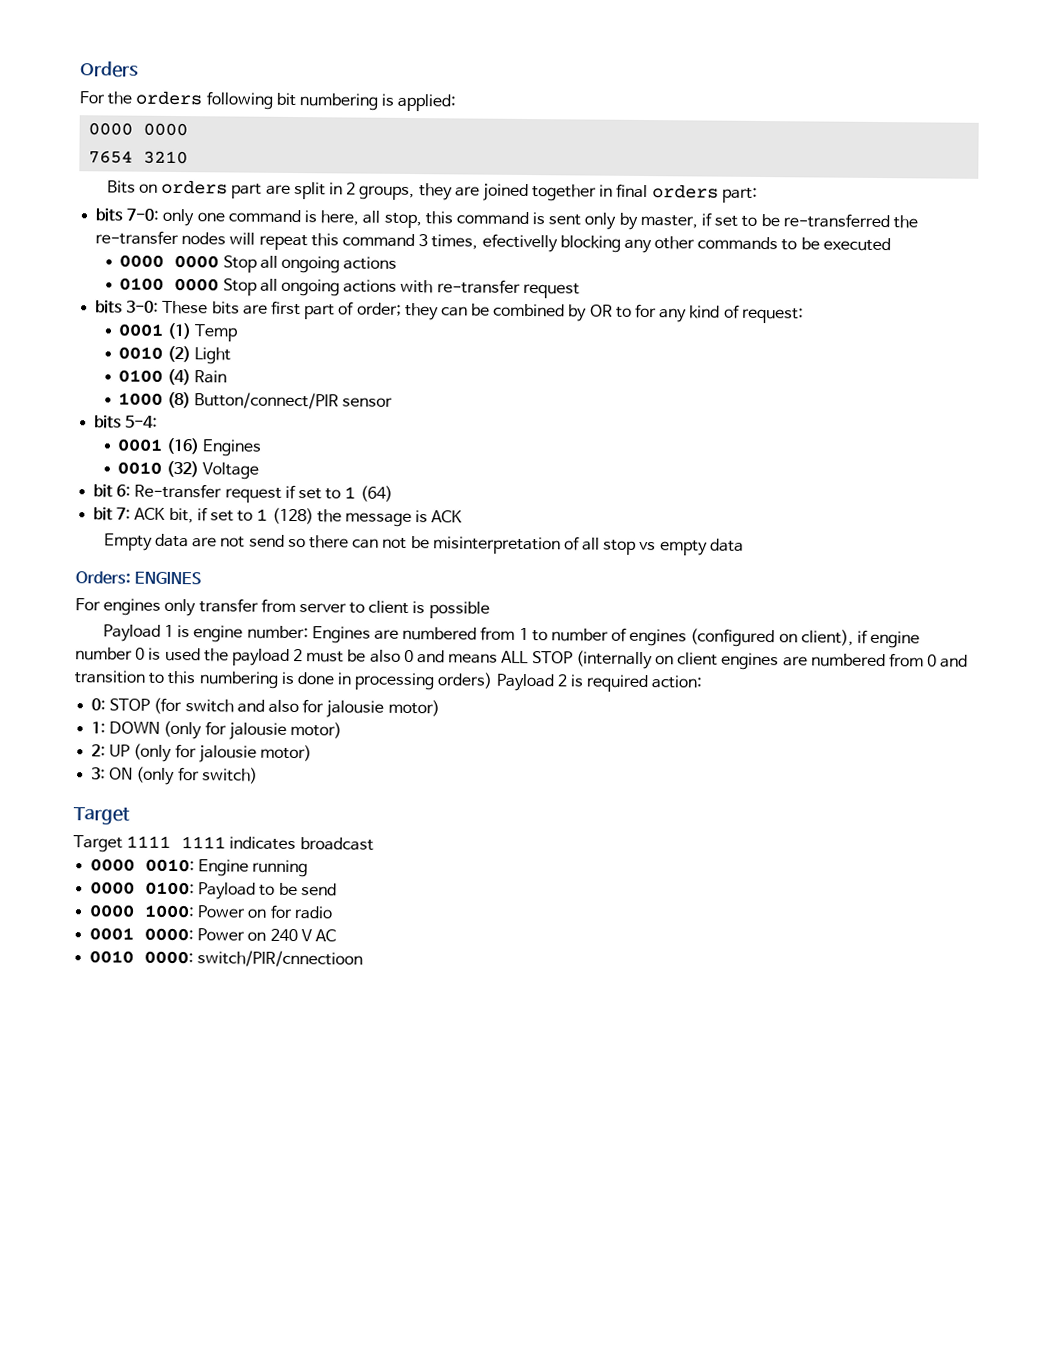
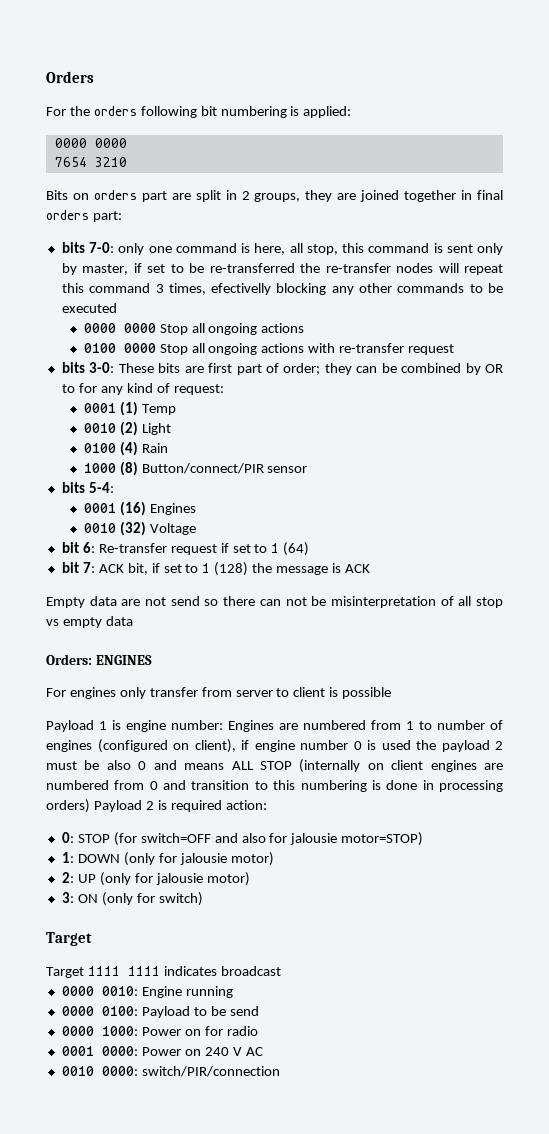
- 0: STOP (for switch and also for jalousie motor)
+ 0: STOP (for switch=OFF and also for jalousie motor=STOP)
- 0010 0000: switch/PIR/cnnectioon
+ 0010 0000: switch/PIR/connection

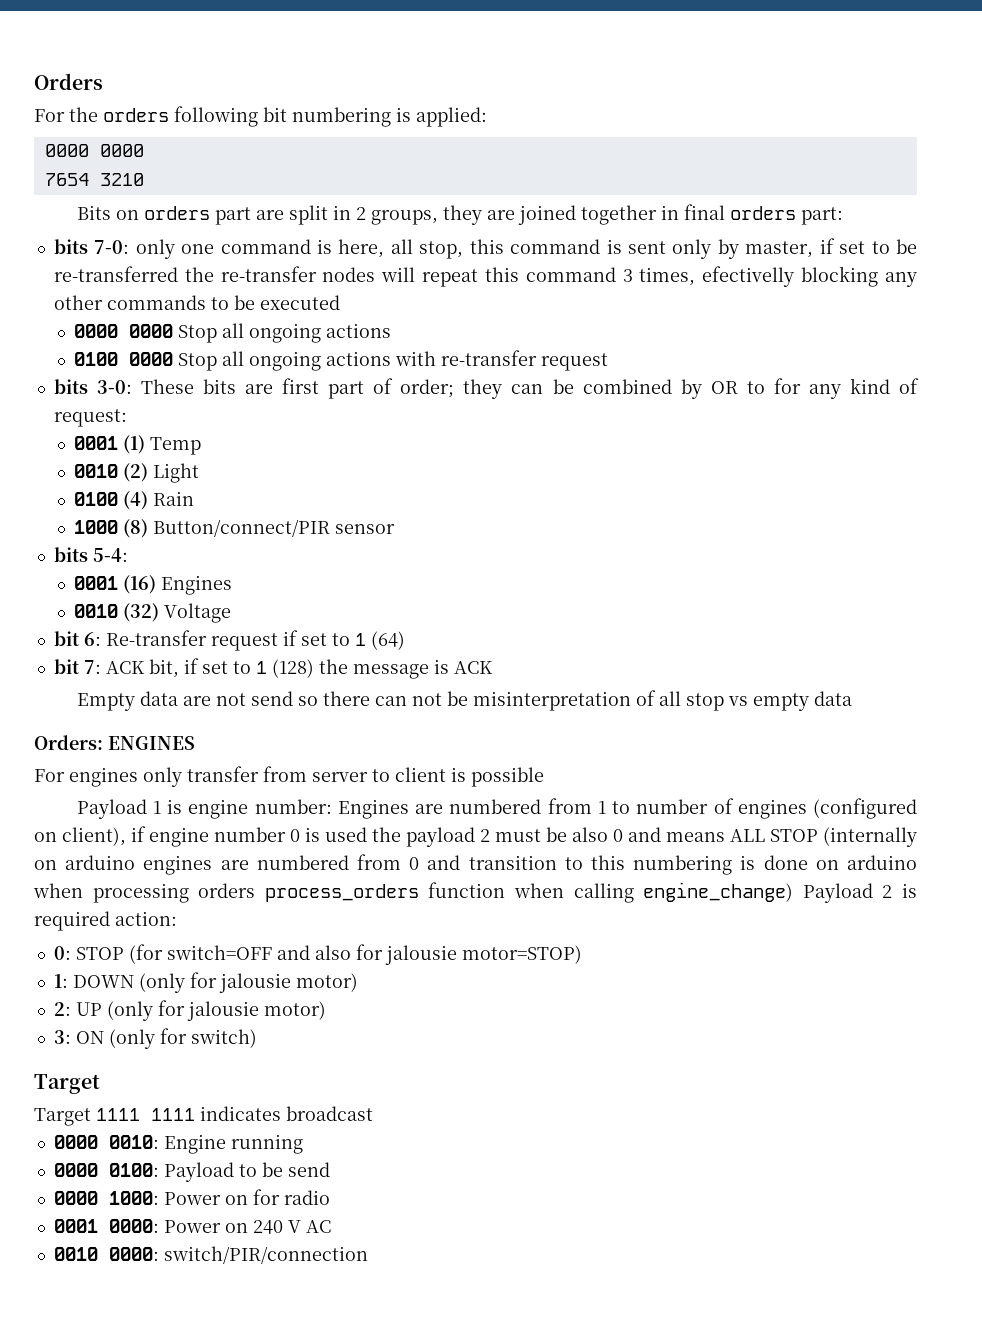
- Payload 1 is engine number: Engines are numbered from 1 to number of engines (configured on client), if engine number 0 is used the payload 2 must be also 0 and means ALL STOP (internally on client engines are numbered from 0 and transition to this numbering is done in processing orders) Payload 2 is required action:
+ Payload 1 is engine number: Engines are numbered from 1 to number of engines (configured on client), if engine number 0 is used the payload 2 must be also 0 and means ALL STOP (internally on arduino engines are numbered from 0 and transition to this numbering is done on arduino when processing orders process_orders function when calling engine_change) Payload 2 is required action:

